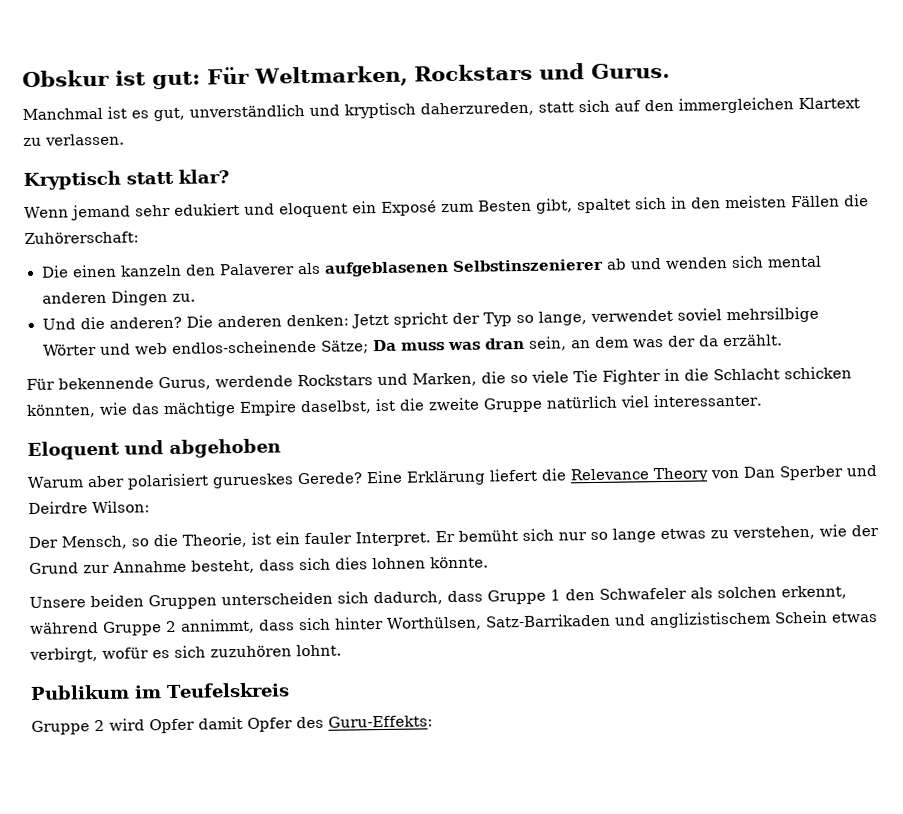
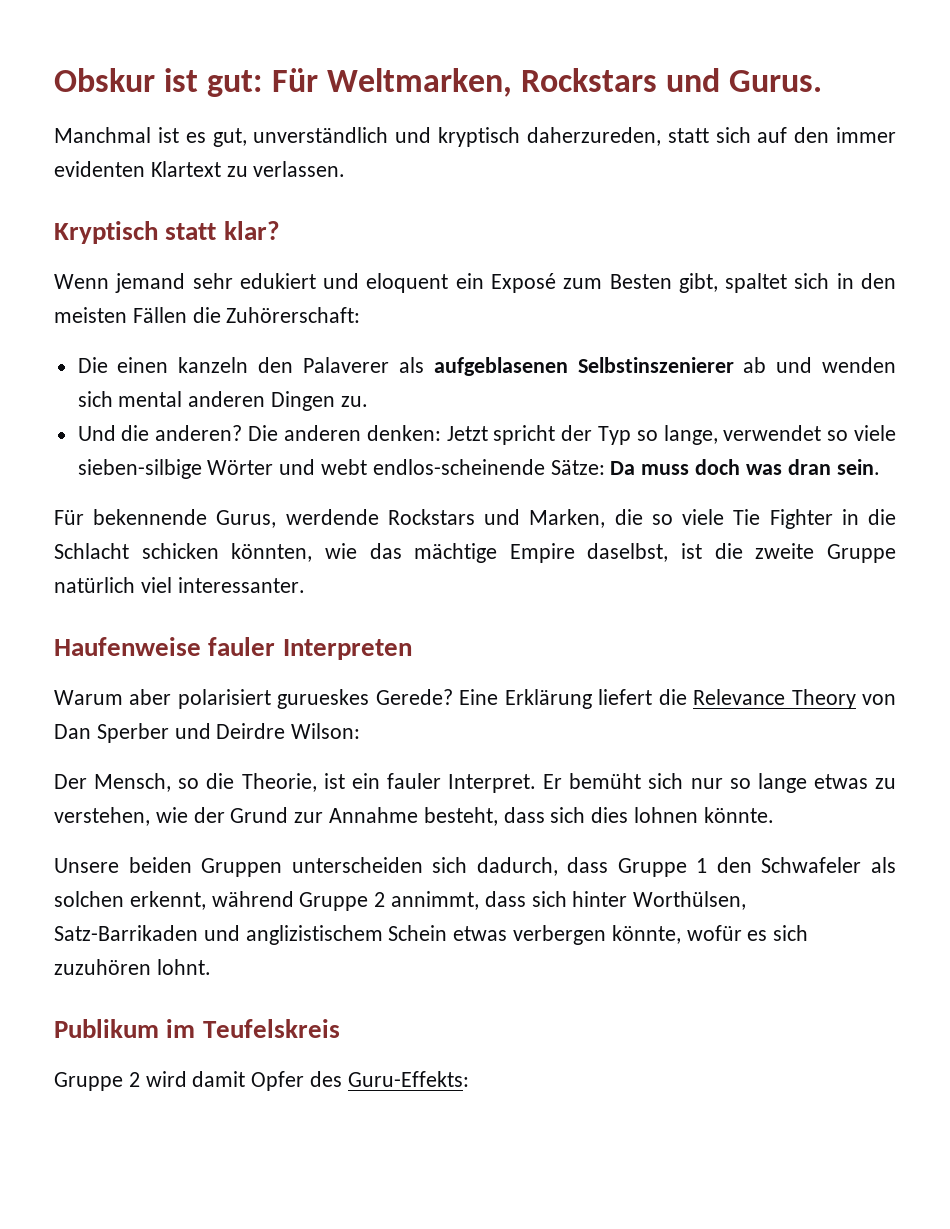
- Manchmal ist es gut, unverständlich und kryptisch daherzureden, statt sich auf den immergleichen Klartext zu verlassen.
+ Manchmal ist es gut, unverständlich und kryptisch daherzureden, statt sich auf den immer evidenten Klartext zu verlassen.
- Die anderen denken: Jetzt spricht der Typ so lange, verwendet soviel mehrsilbige Wörter und web endlos-scheinende Sätze; Da muss was dran sein, an dem was der da erzählt.
+ Die anderen denken: Jetzt spricht der Typ so lange, verwendet so viele sieben-silbige Wörter und webt endlos-scheinende Sätze: Da muss doch was dran sein.
- Eloquent und abgehoben
+ Haufenweise fauler Interpreten
- Unsere beiden Gruppen unterscheiden sich dadurch, dass Gruppe 1 den Schwafeler als solchen erkennt, während Gruppe 2 annimmt, dass sich hinter Worthülsen, Satz-Barrikaden und anglizistischem Schein etwas verbirgt, wofür es sich zuzuhören lohnt.
+ Unsere beiden Gruppen unterscheiden sich dadurch, dass Gruppe 1 den Schwafeler als solchen erkennt, während Gruppe 2 annimmt, dass sich hinter Worthülsen, Satz-Barrikaden und anglizistischem Schein etwas verbergen könnte, wofür es sich zuzuhören lohnt.
- Gruppe 2 wird Opfer damit Opfer des Guru-Effekts:
+ Gruppe 2 wird damit Opfer des Guru-Effekts:

